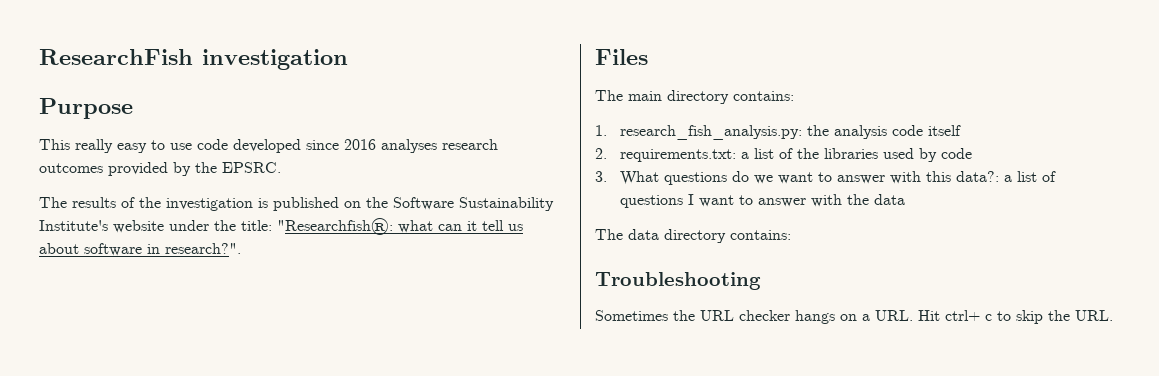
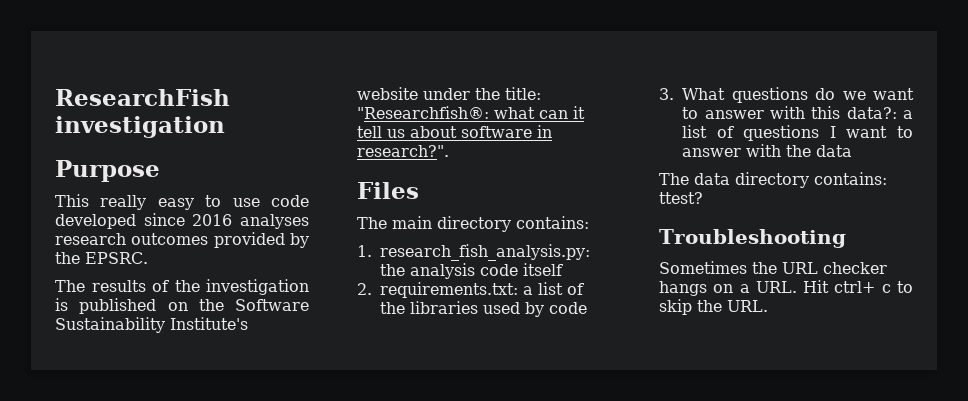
- The data directory contains:
+ The data directory contains: ttest?

